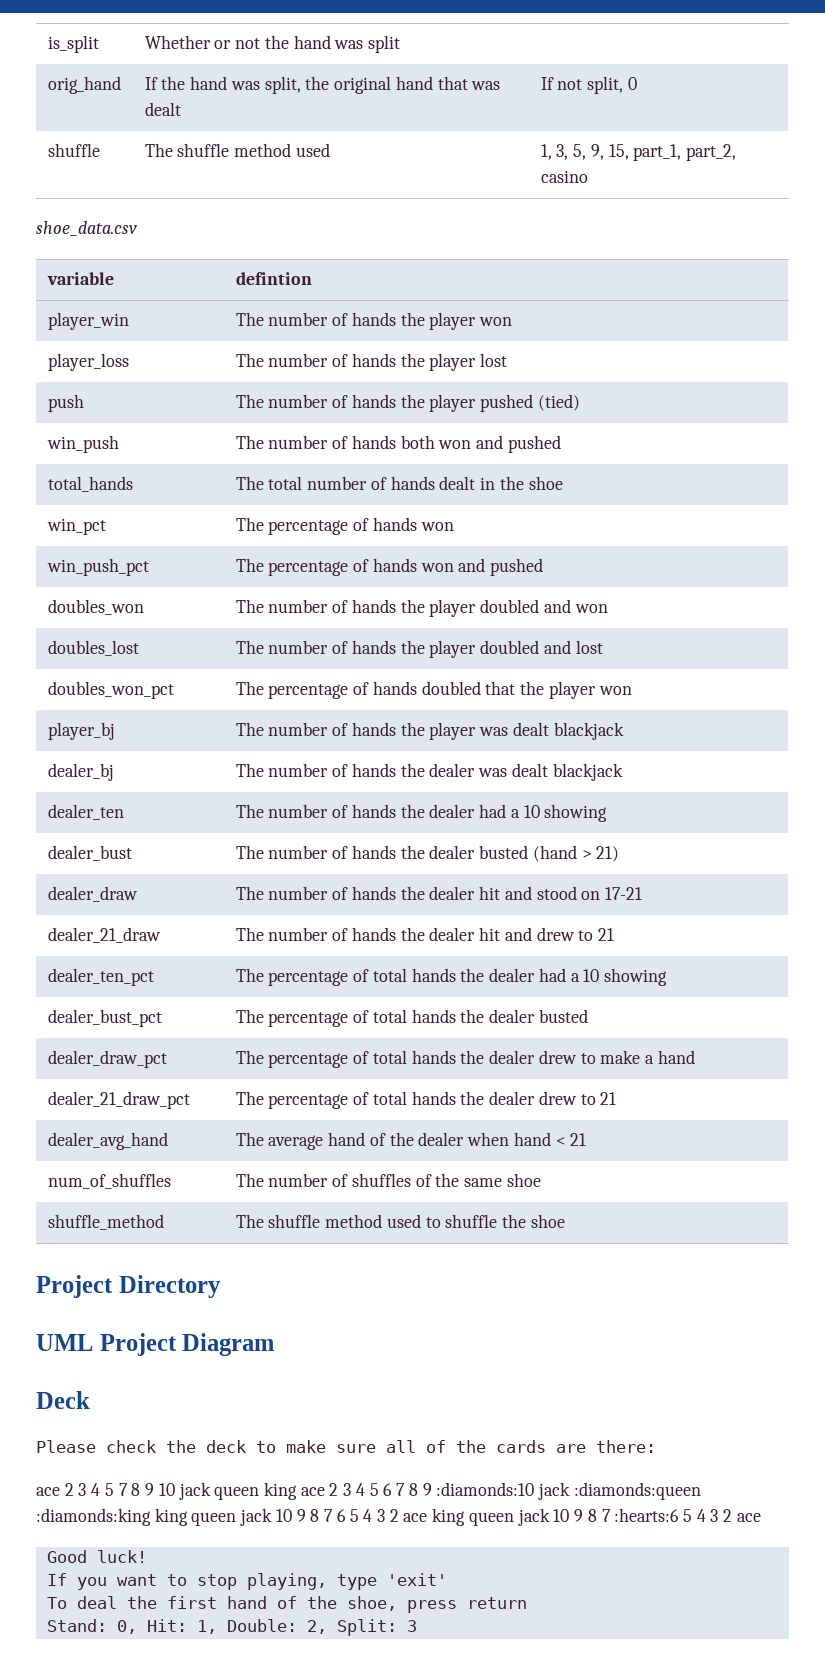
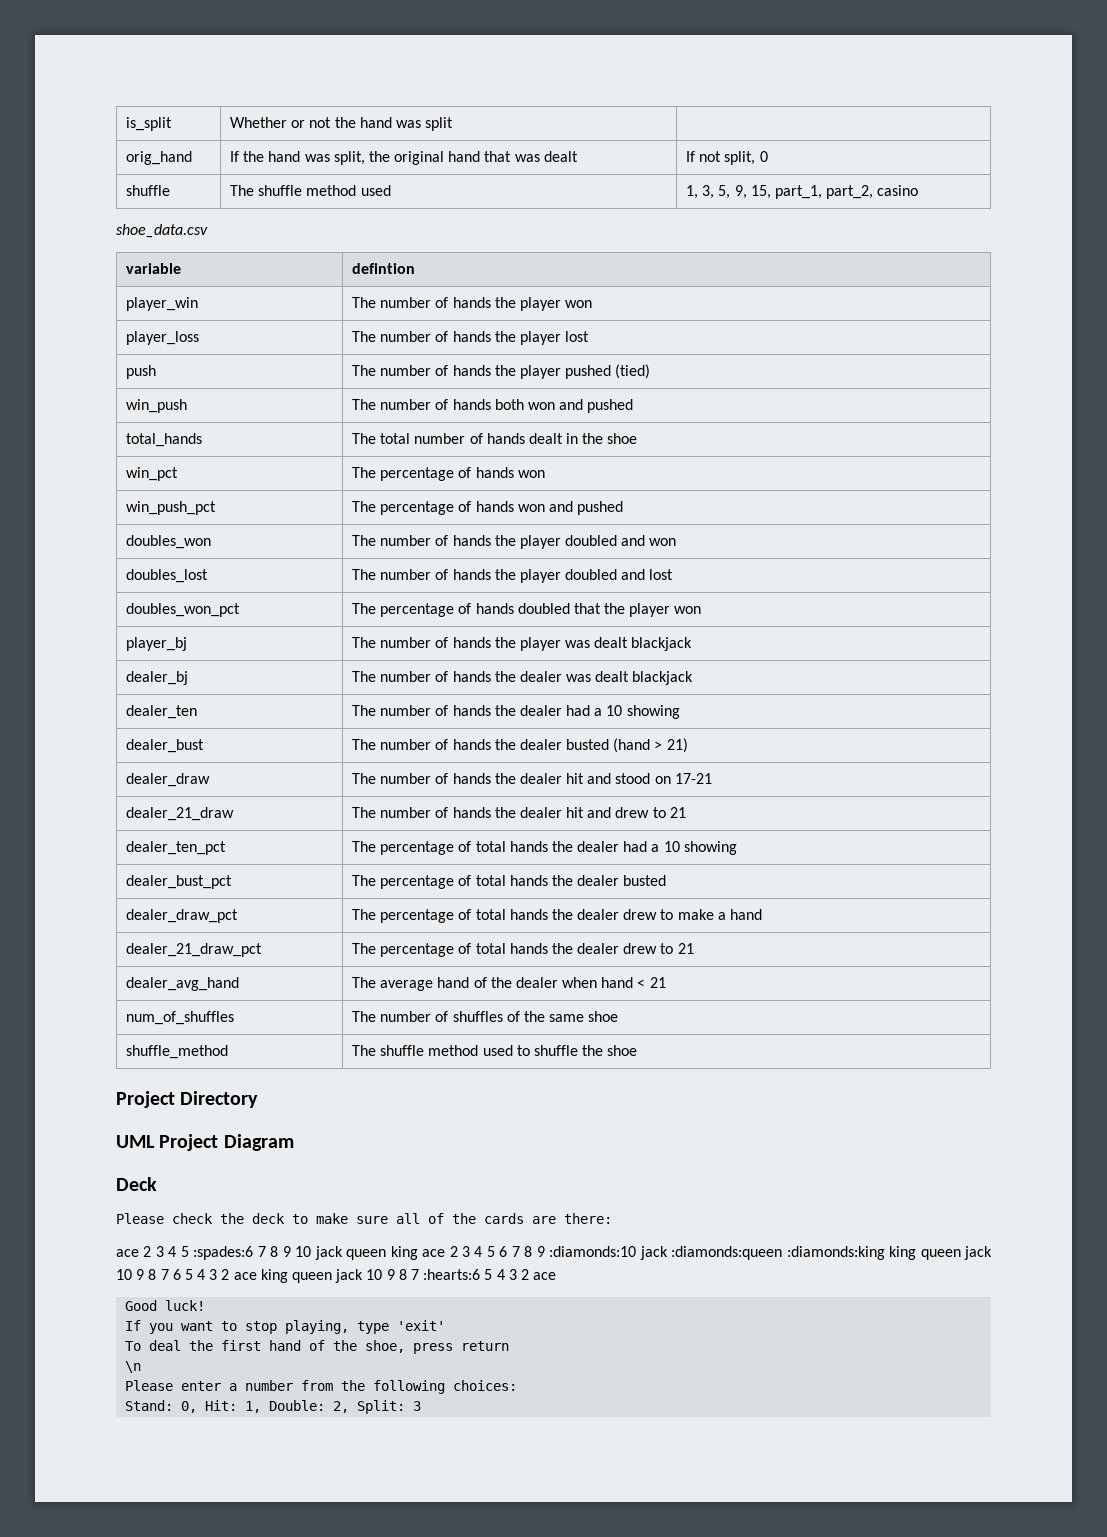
- ace 2 3 4 5 7 8 9 10 jack queen king ace 2 3 4 5 6 7 8 9 :diamonds:10 jack :diamonds:queen :diamonds:king king queen jack 10 9 8 7 6 5 4 3 2 ace king queen jack 10 9 8 7 :hearts:6 5 4 3 2 ace
+ ace 2 3 4 5 :spades:6 7 8 9 10 jack queen king ace 2 3 4 5 6 7 8 9 :diamonds:10 jack :diamonds:queen :diamonds:king king queen jack 10 9 8 7 6 5 4 3 2 ace king queen jack 10 9 8 7 :hearts:6 5 4 3 2 ace
+ \n
+ Please enter a number from the following choices:

